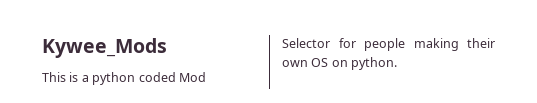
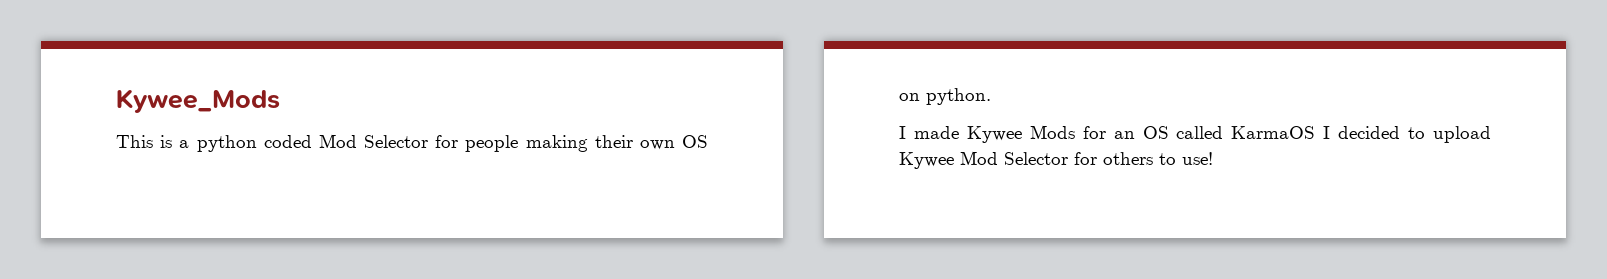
+ I made Kywee Mods for an OS called KarmaOS I decided to upload Kywee Mod Selector for others to use!

